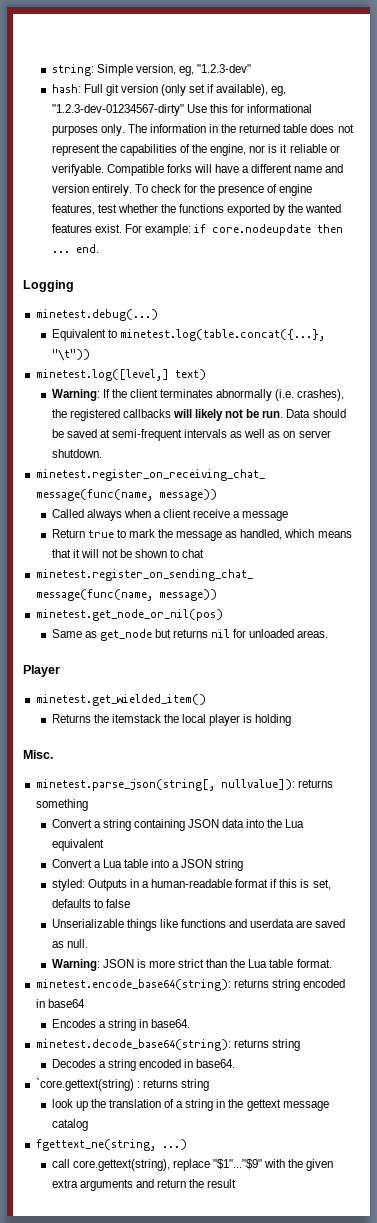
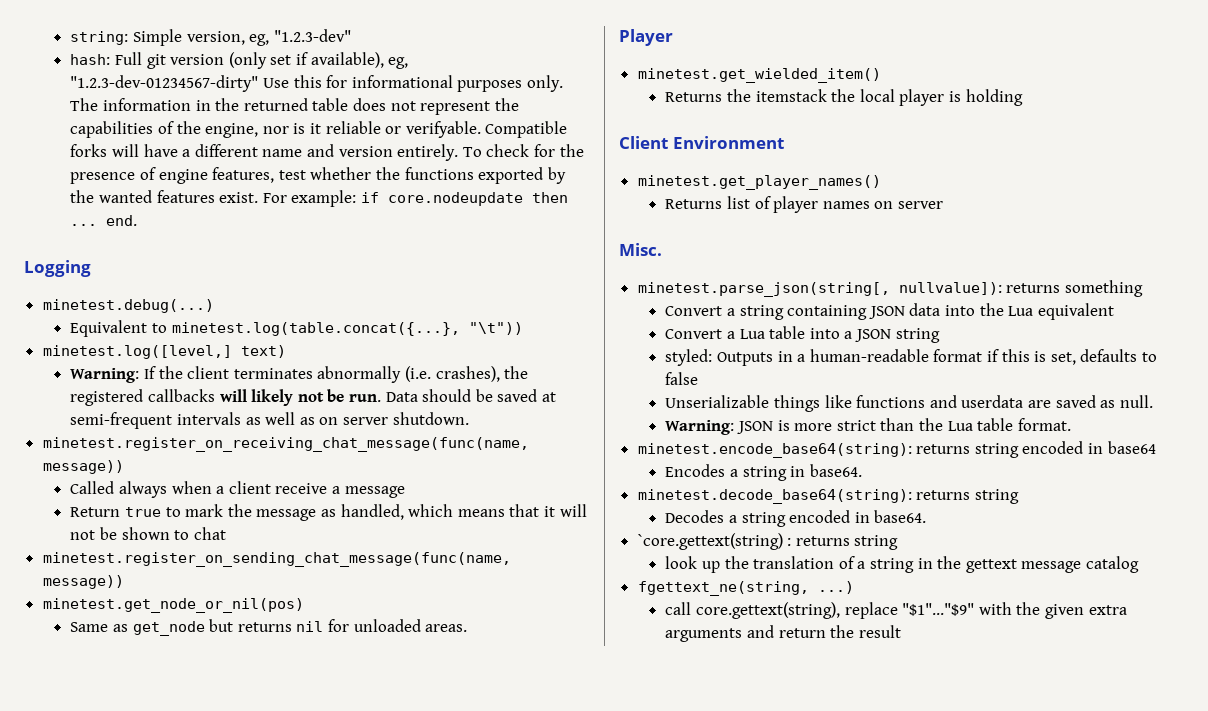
+ Client Environment
+ minetest.get_player_names()
+ Returns list of player names on server

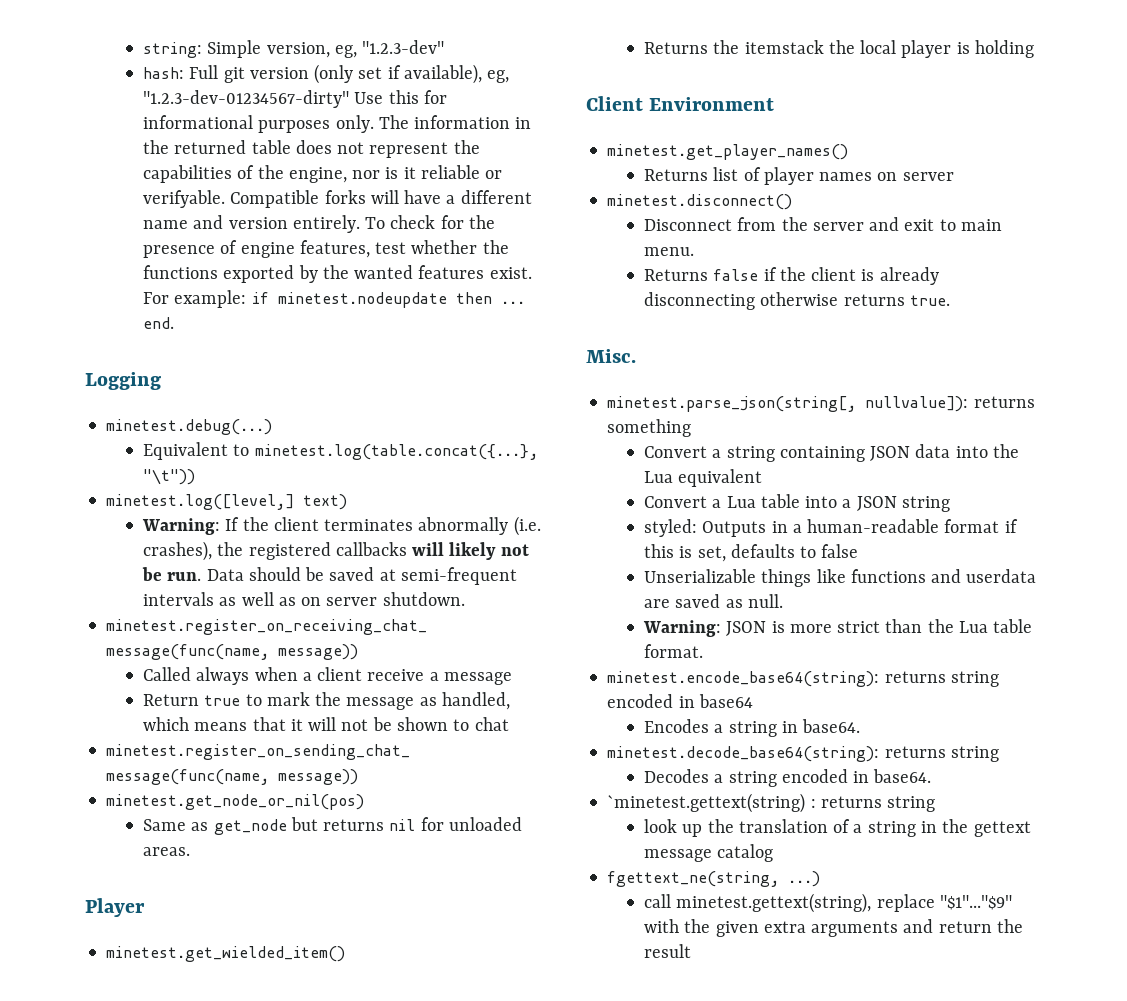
- For example: if core.nodeupdate then ... end.
+ For example: if minetest.nodeupdate then ... end.
+ minetest.disconnect()
+ Disconnect from the server and exit to main menu.
+ Returns false if the client is already disconnecting otherwise returns true.
- `core.gettext(string) : returns string
+ `minetest.gettext(string) : returns string
- call core.gettext(string), replace "$1"..."$9" with the given extra arguments and return the result
+ call minetest.gettext(string), replace "$1"..."$9" with the given extra arguments and return the result

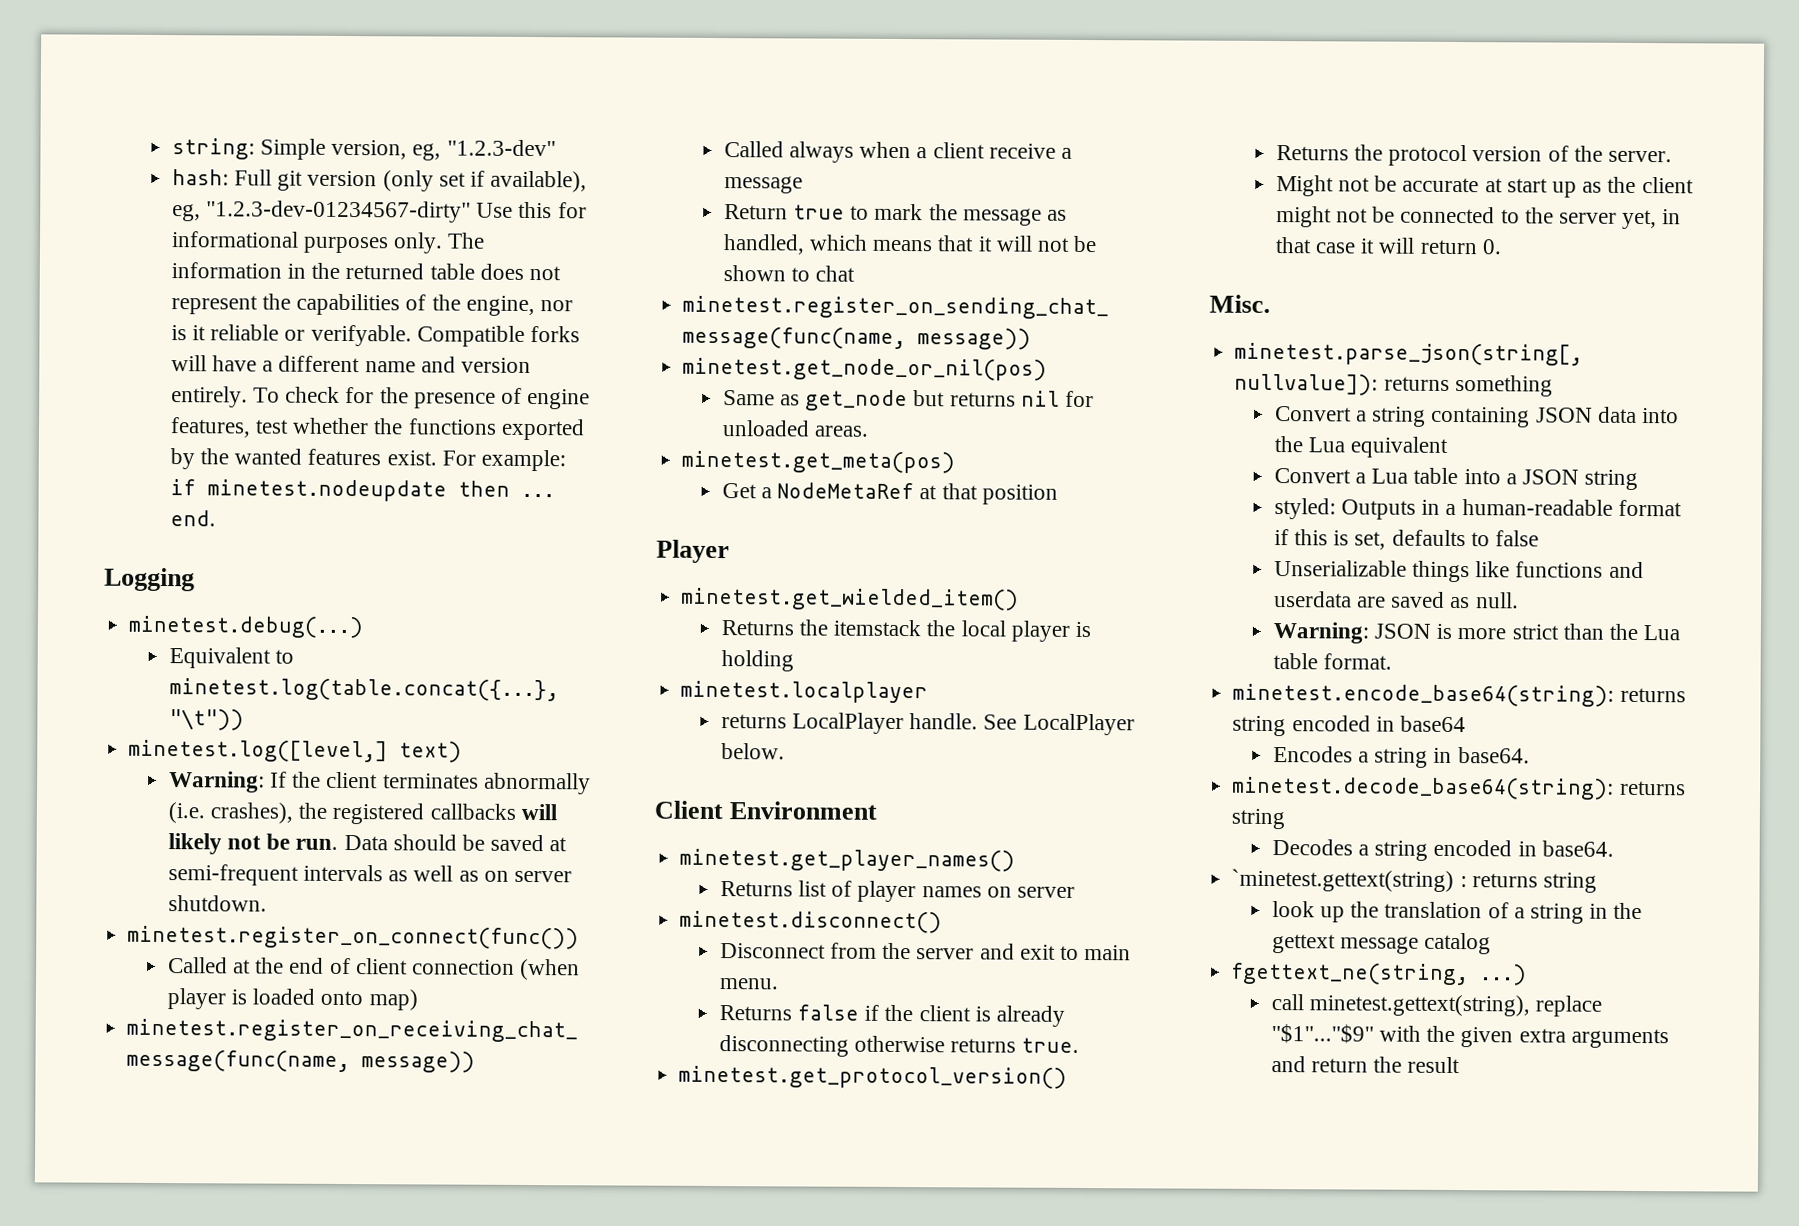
+ minetest.register_on_connect(func())
+ Called at the end of client connection (when player is loaded onto map)
+ minetest.get_meta(pos)
+ Get a NodeMetaRef at that position
+ minetest.localplayer
+ returns LocalPlayer handle. See LocalPlayer below.
+ minetest.get_protocol_version()
+ Returns the protocol version of the server.
+ Might not be accurate at start up as the client might not be connected to the server yet, in that case it will return 0.

